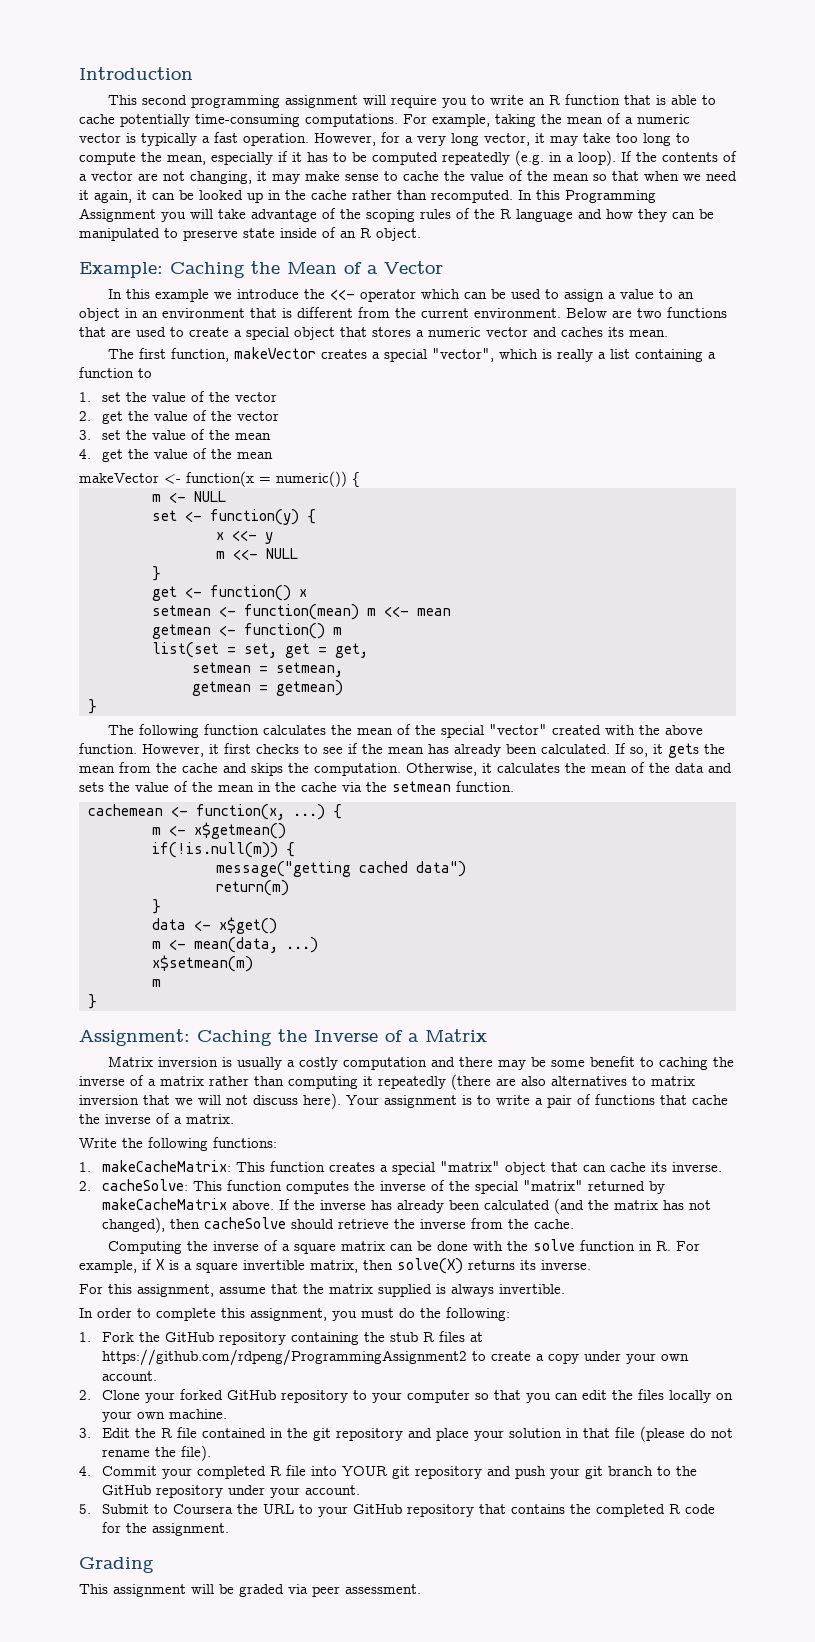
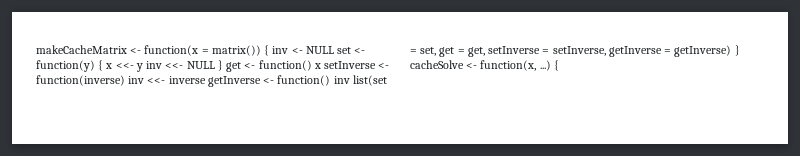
- Introduction
- This second programming assignment will require you to write an R function that is able to cache potentially time-consuming computations. For example, taking the mean of a numeric vector is typically a fast operation. However, for a very long vector, it may take too long to compute the mean, especially if it has to be computed repeatedly (e.g. in a loop). If the contents of a vector are not changing, it may make sense to cache the value of the mean so that when we need it again, it can be looked up in the cache rather than recomputed. In this Programming Assignment you will take advantage of the scoping rules of the R language and how they can be manipulated to preserve state inside of an R object.
- Example: Caching the Mean of a Vector
- In this example we introduce the <<- operator which can be used to assign a value to an object in an environment that is different from the current environment. Below are two functions that are used to create a special object that stores a numeric vector and caches its mean.
- The first function, makeVector creates a special "vector", which is really a list containing a function to
- 1. set the value of the vector
- 2. get the value of the vector
- 3. set the value of the mean
- 4. get the value of the mean
- makeVector <- function(x = numeric()) {
- m <- NULL
- set <- function(y) {
- x <<- y
- m <<- NULL
- }
- get <- function() x
- setmean <- function(mean) m <<- mean
- getmean <- function() m
- list(set = set, get = get,
- setmean = setmean,
- getmean = getmean)
- }
- The following function calculates the mean of the special "vector" created with the above function. However, it first checks to see if the mean has already been calculated. If so, it gets the mean from the cache and skips the computation. Otherwise, it calculates the mean of the data and sets the value of the mean in the cache via the setmean function.
- cachemean <- function(x, ...) {
- m <- x$getmean()
- if(!is.null(m)) {
- message("getting cached data")
- return(m)
- }
- data <- x$get()
- m <- mean(data, ...)
- x$setmean(m)
- m
- }
- Assignment: Caching the Inverse of a Matrix
- Matrix inversion is usually a costly computation and there may be some benefit to caching the inverse of a matrix rather than computing it repeatedly (there are also alternatives to matrix inversion that we will not discuss here). Your assignment is to write a pair of functions that cache the inverse of a matrix.
- Write the following functions:
- 1. makeCacheMatrix: This function creates a special "matrix" object that can cache its inverse.
- 2. cacheSolve: This function computes the inverse of the special "matrix" returned by makeCacheMatrix above. If the inverse has already been calculated (and the matrix has not changed), then cacheSolve should retrieve the inverse from the cache.
- Computing the inverse of a square matrix can be done with the solve function in R. For example, if X is a square invertible matrix, then solve(X) returns its inverse.
- For this assignment, assume that the matrix supplied is always invertible.
- In order to complete this assignment, you must do the following:
- 1. Fork the GitHub repository containing the stub R files at https://github.com/rdpeng/ProgrammingAssignment2 to create a copy under your own account.
- 2. Clone your forked GitHub repository to your computer so that you can edit the files locally on your own machine.
- 3. Edit the R file contained in the git repository and place your solution in that file (please do not rename the file).
- 4. Commit your completed R file into YOUR git repository and push your git branch to the GitHub repository under your account.
- 5. Submit to Coursera the URL to your GitHub repository that contains the completed R code for the assignment.
- Grading
- This assignment will be graded via peer assessment.
+ makeCacheMatrix <- function(x = matrix()) { inv <- NULL set <- function(y) { x <<- y inv <<- NULL } get <- function() x setInverse <- function(inverse) inv <<- inverse getInverse <- function() inv list(set = set, get = get, setInverse = setInverse, getInverse = getInverse) } cacheSolve <- function(x, ...) {

